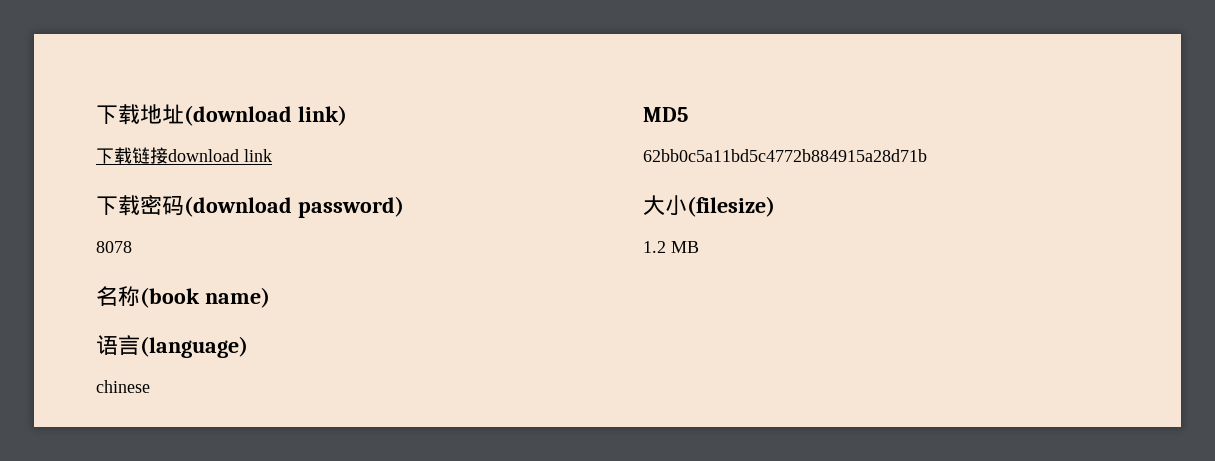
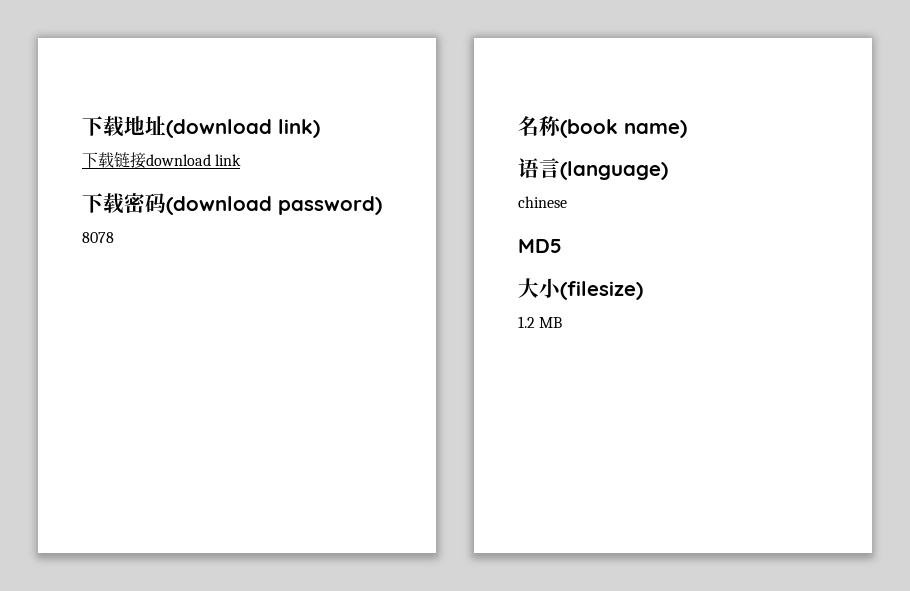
- 62bb0c5a11bd5c4772b884915a28d71b

